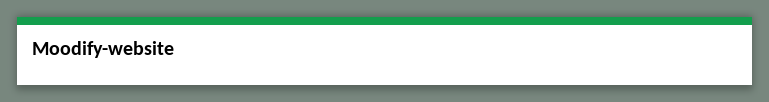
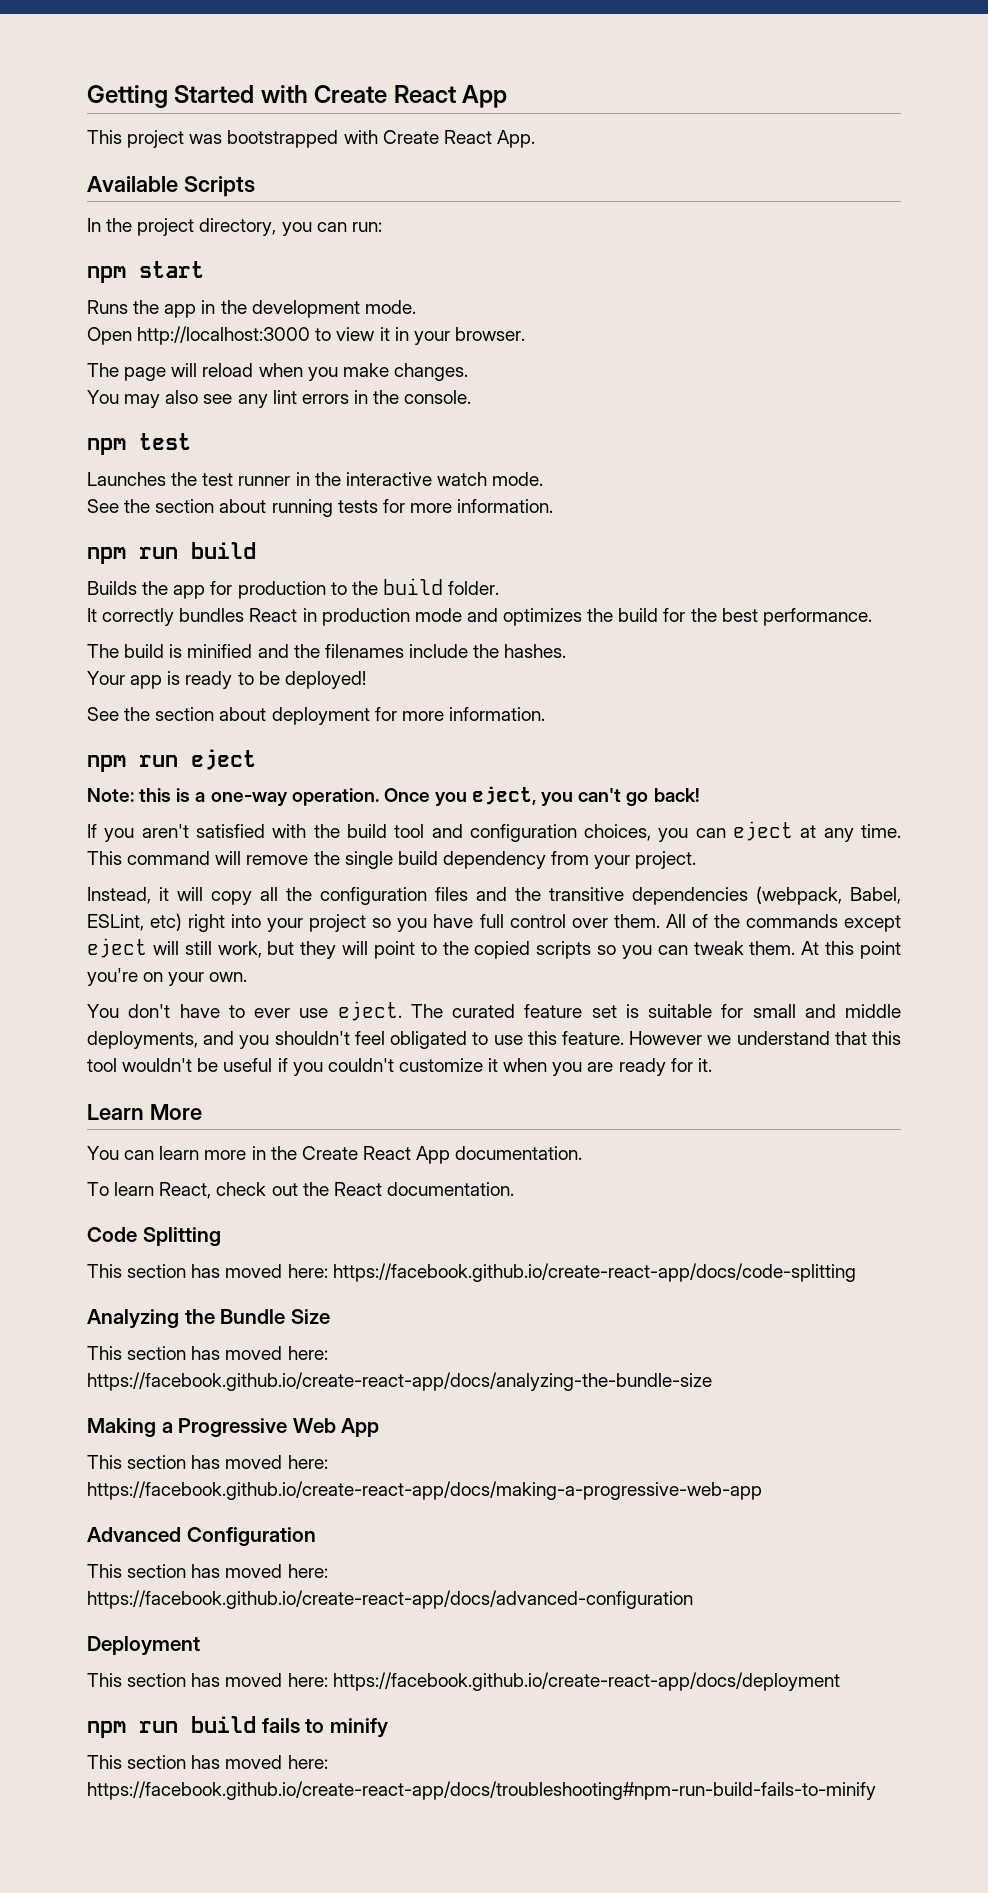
- Moodify-website
+ Getting Started with Create React App
+ This project was bootstrapped with Create React App.
+ Available Scripts
+ In the project directory, you can run:
+ npm start
+ Runs the app in the development mode.
+ Open http://localhost:3000 to view it in your browser.
+ The page will reload when you make changes.
+ You may also see any lint errors in the console.
+ npm test
+ Launches the test runner in the interactive watch mode.
+ See the section about running tests for more information.
+ npm run build
+ Builds the app for production to the build folder.
+ It correctly bundles React in production mode and optimizes the build for the best performance.
+ The build is minified and the filenames include the hashes.
+ Your app is ready to be deployed!
+ See the section about deployment for more information.
+ npm run eject
+ Note: this is a one-way operation. Once you eject, you can't go back!
+ If you aren't satisfied with the build tool and configuration choices, you can eject at any time. This command will remove the single build dependency from your project.
+ Instead, it will copy all the configuration files and the transitive dependencies (webpack, Babel, ESLint, etc) right into your project so you have full control over them. All of the commands except eject will still work, but they will point to the copied scripts so you can tweak them. At this point you're on your own.
+ You don't have to ever use eject. The curated feature set is suitable for small and middle deployments, and you shouldn't feel obligated to use this feature. However we understand that this tool wouldn't be useful if you couldn't customize it when you are ready for it.
+ Learn More
+ You can learn more in the Create React App documentation.
+ To learn React, check out the React documentation.
+ Code Splitting
+ This section has moved here: https://facebook.github.io/create-react-app/docs/code-splitting
+ Analyzing the Bundle Size
+ This section has moved here: https://facebook.github.io/create-react-app/docs/analyzing-the-bundle-size
+ Making a Progressive Web App
+ This section has moved here: https://facebook.github.io/create-react-app/docs/making-a-progressive-web-app
+ Advanced Configuration
+ This section has moved here: https://facebook.github.io/create-react-app/docs/advanced-configuration
+ Deployment
+ This section has moved here: https://facebook.github.io/create-react-app/docs/deployment
+ npm run build fails to minify
+ This section has moved here: https://facebook.github.io/create-react-app/docs/troubleshooting#npm-run-build-fails-to-minify

